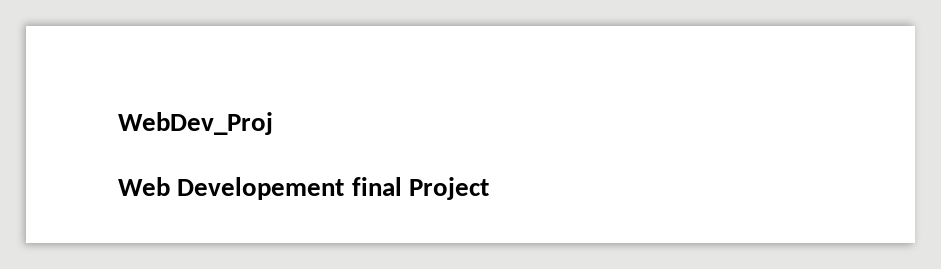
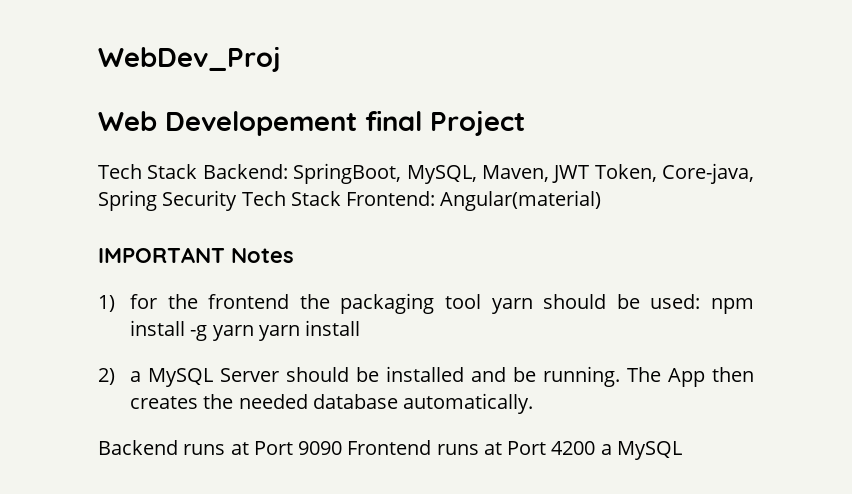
+ Tech Stack Backend: SpringBoot, MySQL, Maven, JWT Token, Core-java, Spring Security Tech Stack Frontend: Angular(material)
+ IMPORTANT Notes
+ 1) for the frontend the packaging tool yarn should be used: npm install -g yarn yarn install
+ 2) a MySQL Server should be installed and be running. The App then creates the needed database automatically.
+ Backend runs at Port 9090 Frontend runs at Port 4200 a MySQL

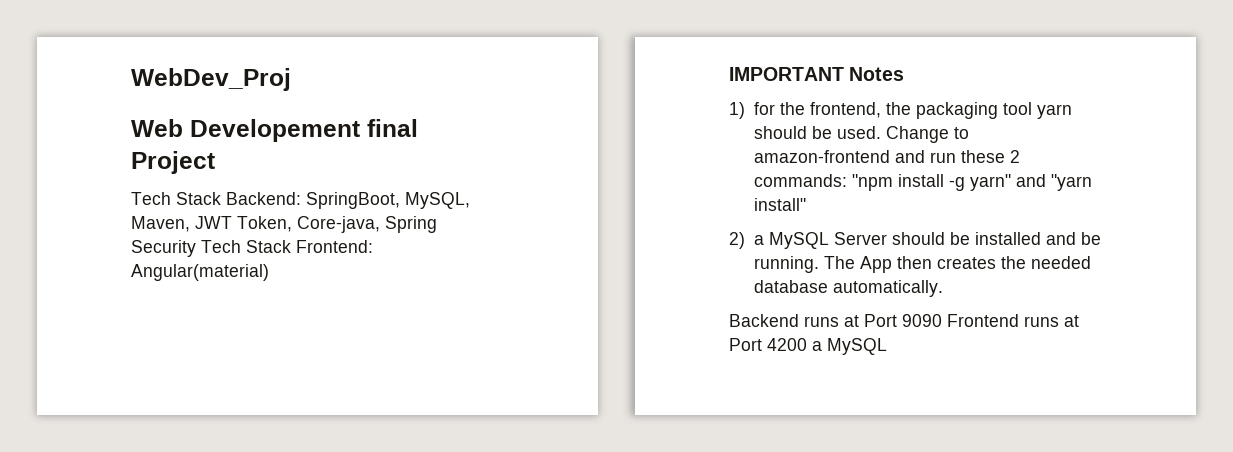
- 1) for the frontend the packaging tool yarn should be used: npm install -g yarn yarn install
+ 1) for the frontend, the packaging tool yarn should be used. Change to amazon-frontend and run these 2 commands: "npm install -g yarn" and "yarn install"

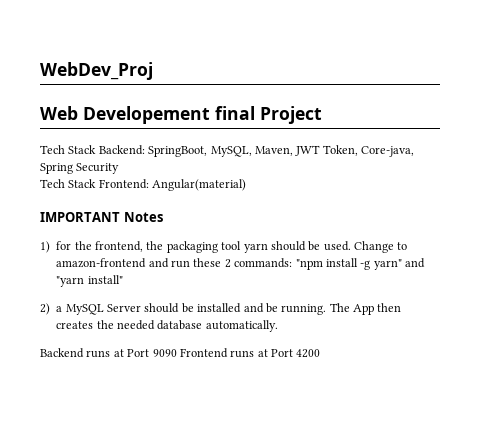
- Tech Stack Backend: SpringBoot, MySQL, Maven, JWT Token, Core-java, Spring Security Tech Stack Frontend: Angular(material)
+ Tech Stack Backend: SpringBoot, MySQL, Maven, JWT Token, Core-java, Spring Security
+ Tech Stack Frontend: Angular(material)
- Backend runs at Port 9090 Frontend runs at Port 4200 a MySQL
+ Backend runs at Port 9090 Frontend runs at Port 4200

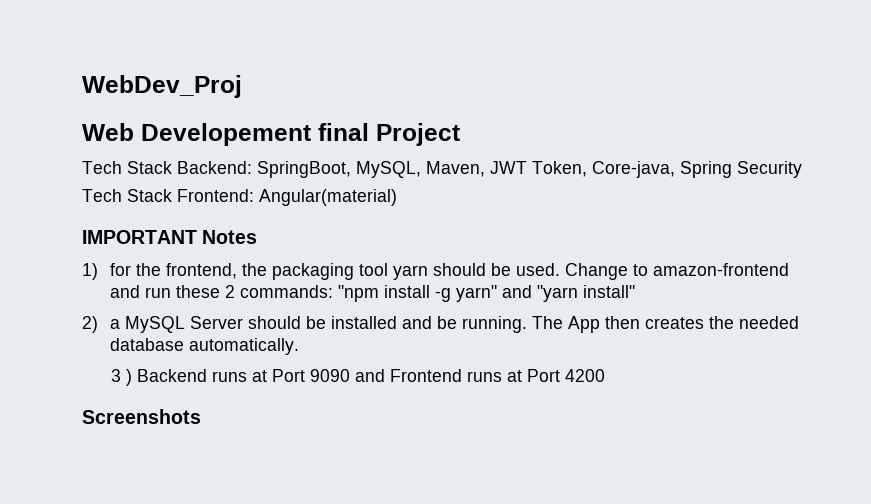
- Backend runs at Port 9090 Frontend runs at Port 4200
+ 3 ) Backend runs at Port 9090 and Frontend runs at Port 4200
+ Screenshots

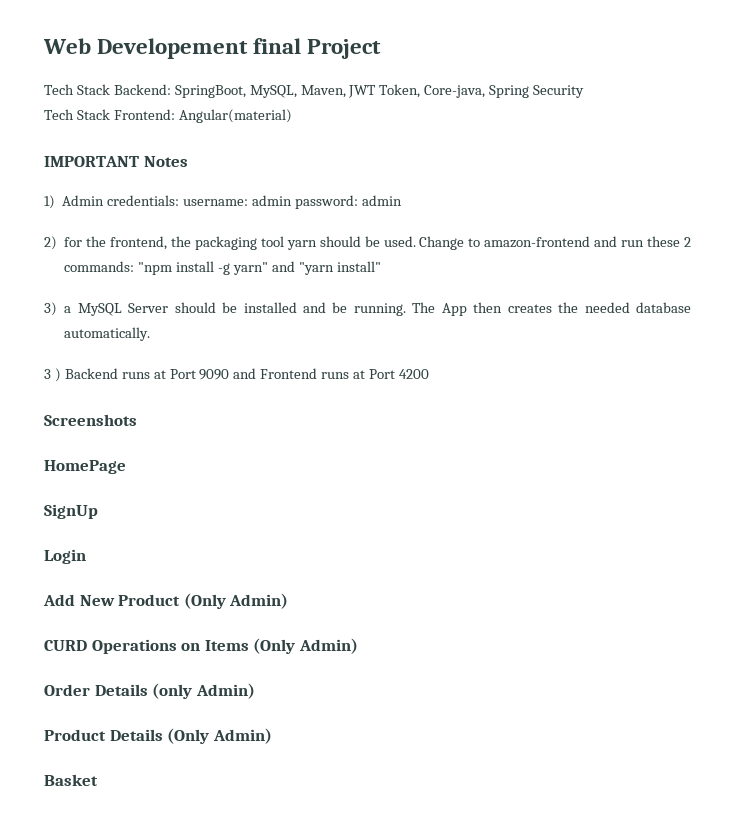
- WebDev_Proj
- 1) for the frontend, the packaging tool yarn should be used.
+ 1) Admin credentials: username: admin password: admin
+ 2) for the frontend, the packaging tool yarn should be used.
- 2) a MySQL Server should be installed and be running.
+ 3) a MySQL Server should be installed and be running.
+ HomePage
+ SignUp
+ Login
+ Add New Product (Only Admin)
+ CURD Operations on Items (Only Admin)
+ Order Details (only Admin)
+ Product Details (Only Admin)
+ Basket

